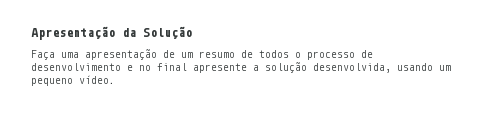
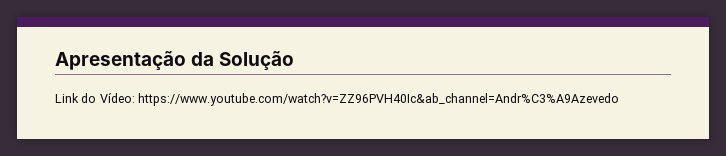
- Faça uma apresentação de um resumo de todos o processo de desenvolvimento e no final apresente a solução desenvolvida, usando um pequeno vídeo.
+ Link do Vídeo: https://www.youtube.com/watch?v=ZZ96PVH40Ic&ab_channel=Andr%C3%A9Azevedo

